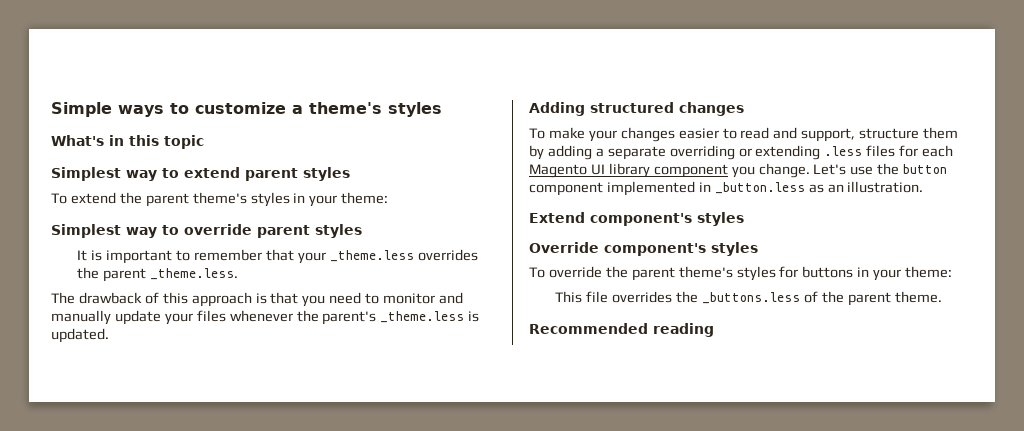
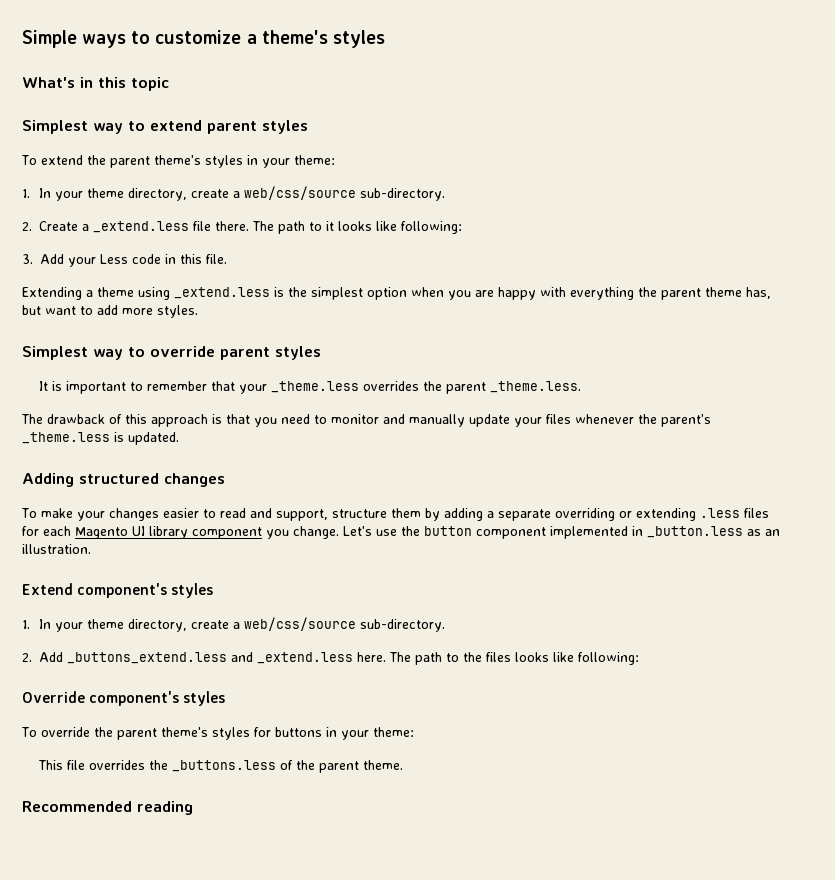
  To extend the parent theme's styles in your theme:
+ 1. In your theme directory, create a web/css/source sub-directory.
+ 2. Create a _extend.less file there. The path to it looks like following:
+ 3. Add your Less code in this file.
+ Extending a theme using _extend.less is the simplest option when you are happy with everything the parent theme has, but want to add more styles.
  Extend component's styles
+ 1. In your theme directory, create a web/css/source sub-directory.
+ 2. Add _buttons_extend.less and _extend.less here. The path to the files looks like following:

